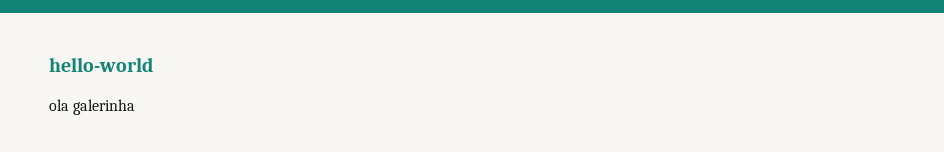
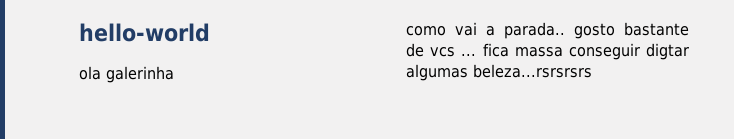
+ como vai a parada.. gosto bastante de vcs ... fica massa conseguir digtar algumas beleza...rsrsrsrs

